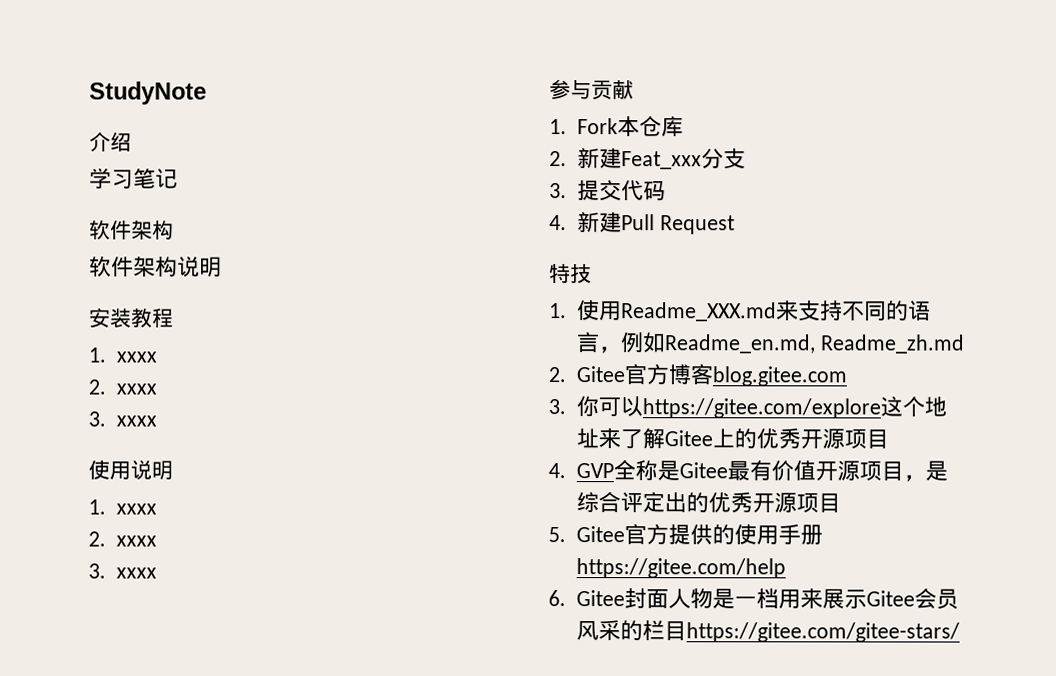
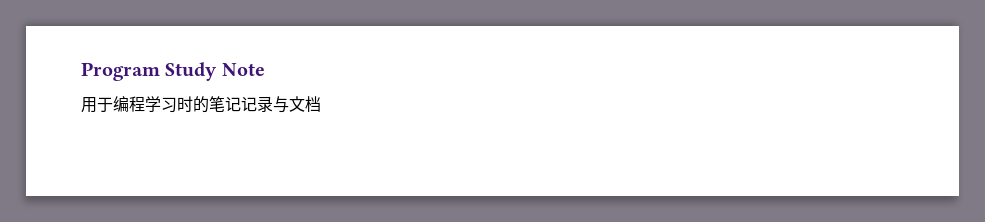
- StudyNote
- 介绍
- 学习笔记
- 软件架构
- 软件架构说明
- 安装教程
- 1. xxxx
- 2. xxxx
- 3. xxxx
- 使用说明
- 1. xxxx
- 2. xxxx
- 3. xxxx
- 参与贡献
- 1. Fork本仓库
- 2.新建Feat_xxx分支
- 3.提交代码
- 4.新建Pull Request
- 特技
- 1.使用Readme_XXX.md来支持不同的语言，例如Readme_en.md, Readme_zh.md
- 2. Gitee官方博客blog.gitee.com
- 3.你可以https://gitee.com/explore这个地址来了解Gitee上的优秀开源项目
- 4. GVP全称是Gitee最有价值开源项目，是综合评定出的优秀开源项目
- 5. Gitee官方提供的使用手册https://gitee.com/help
- 6. Gitee封面人物是一档用来展示Gitee会员风采的栏目https://gitee.com/gitee-stars/
+ Program Study Note
+ 用于编程学习时的笔记记录与文档

